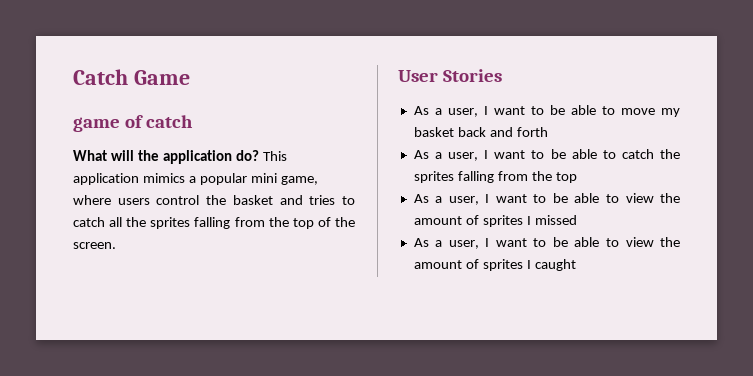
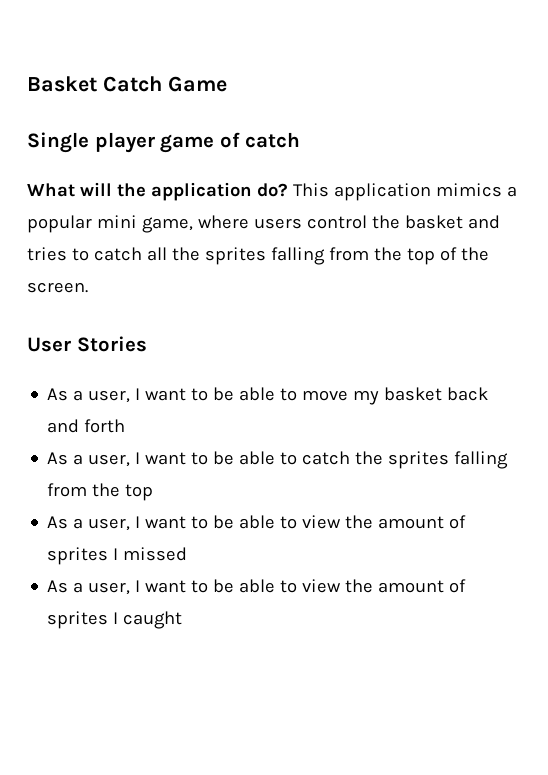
- Catch Game
+ Basket Catch Game
- game of catch
+ Single player game of catch

